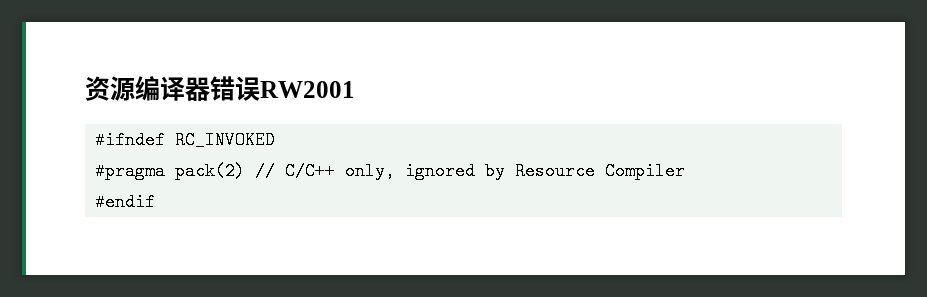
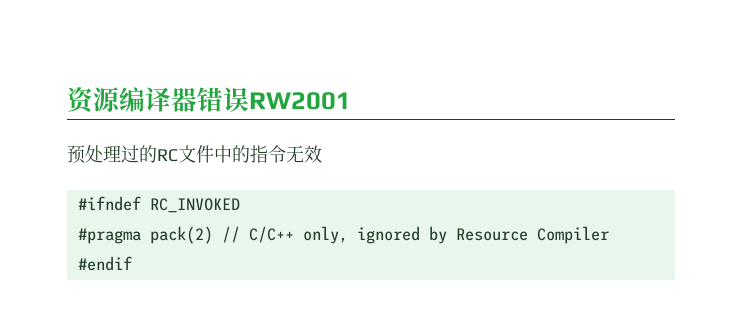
+ 预处理过的RC文件中的指令无效

